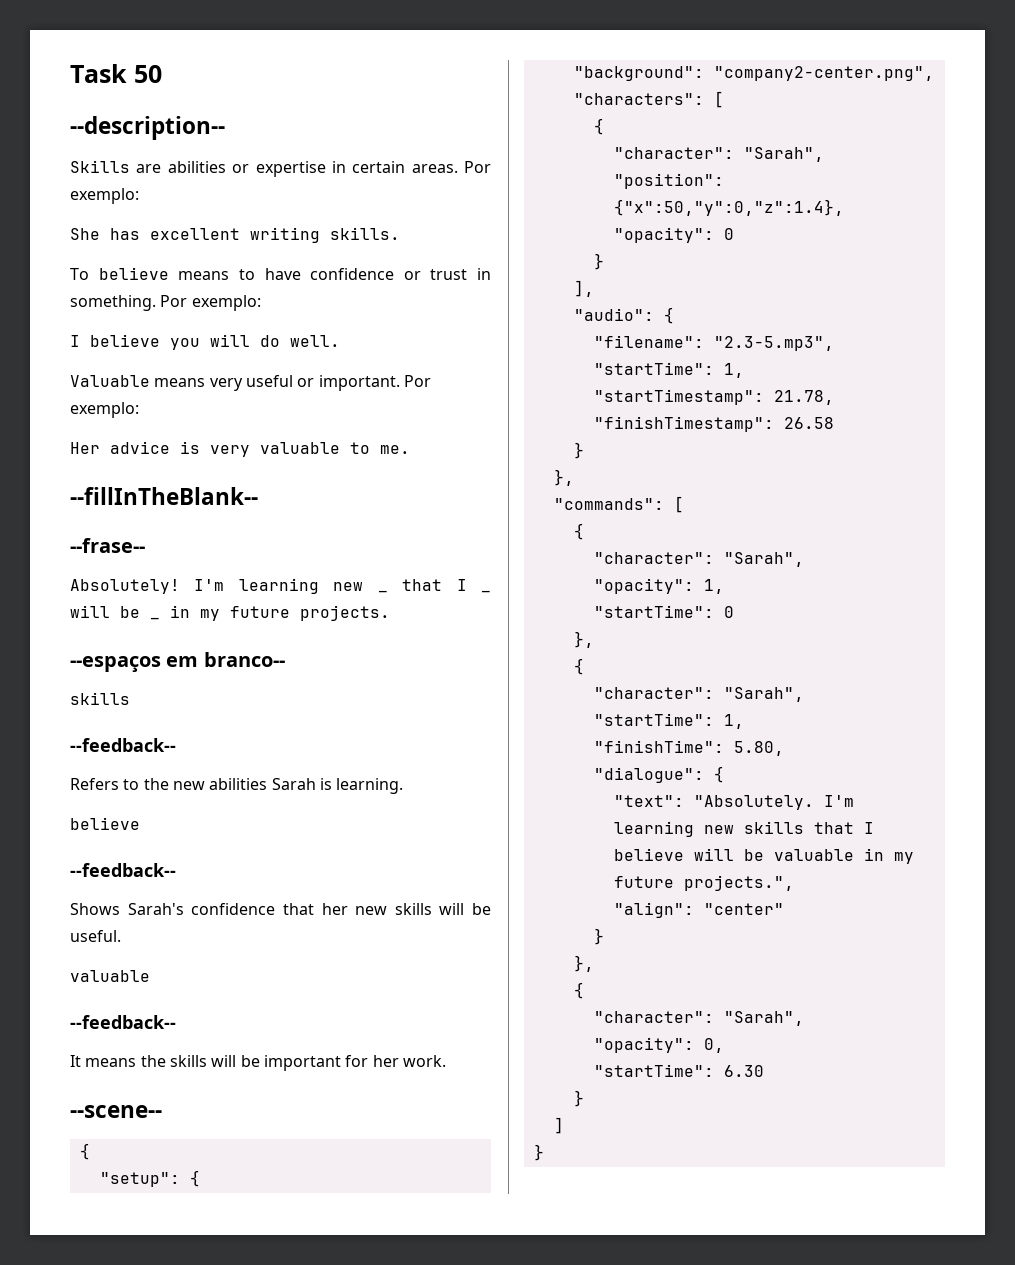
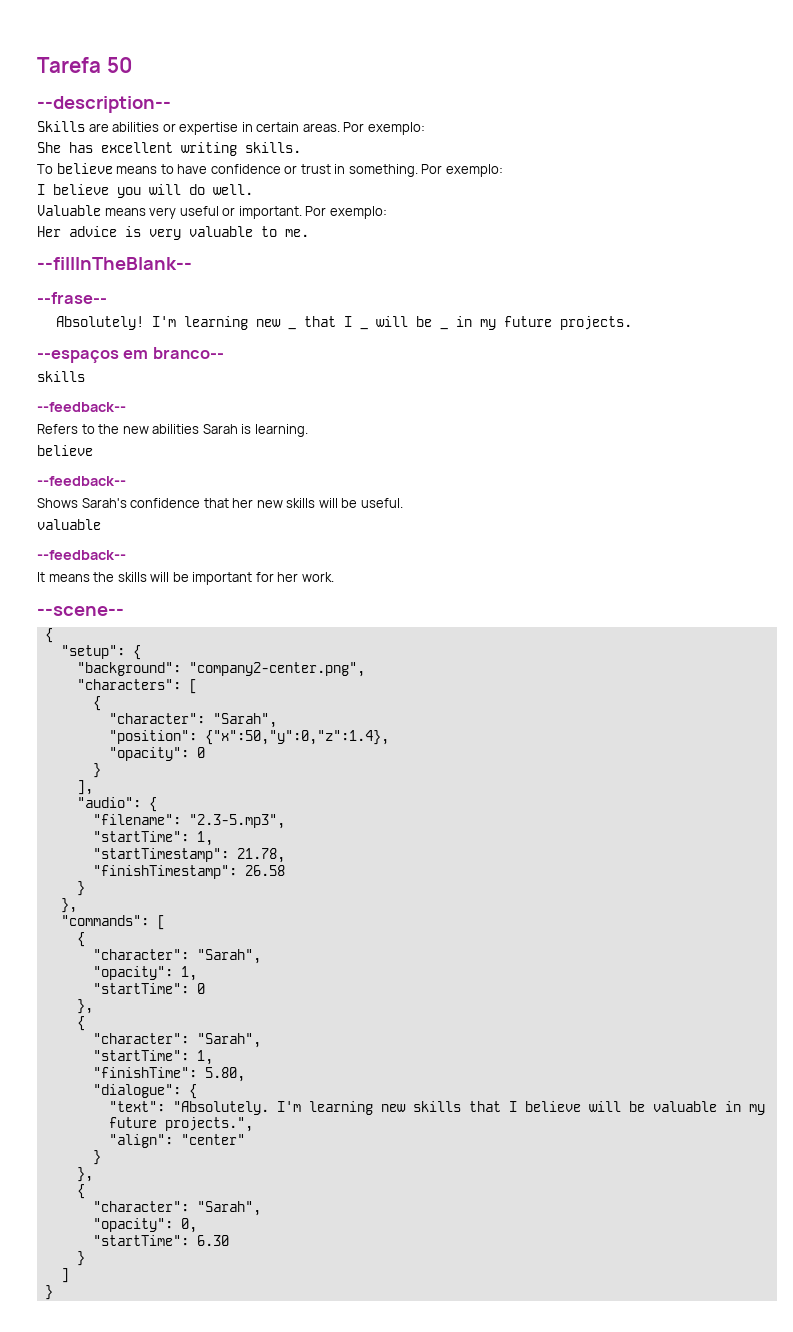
- Task 50
+ Tarefa 50

